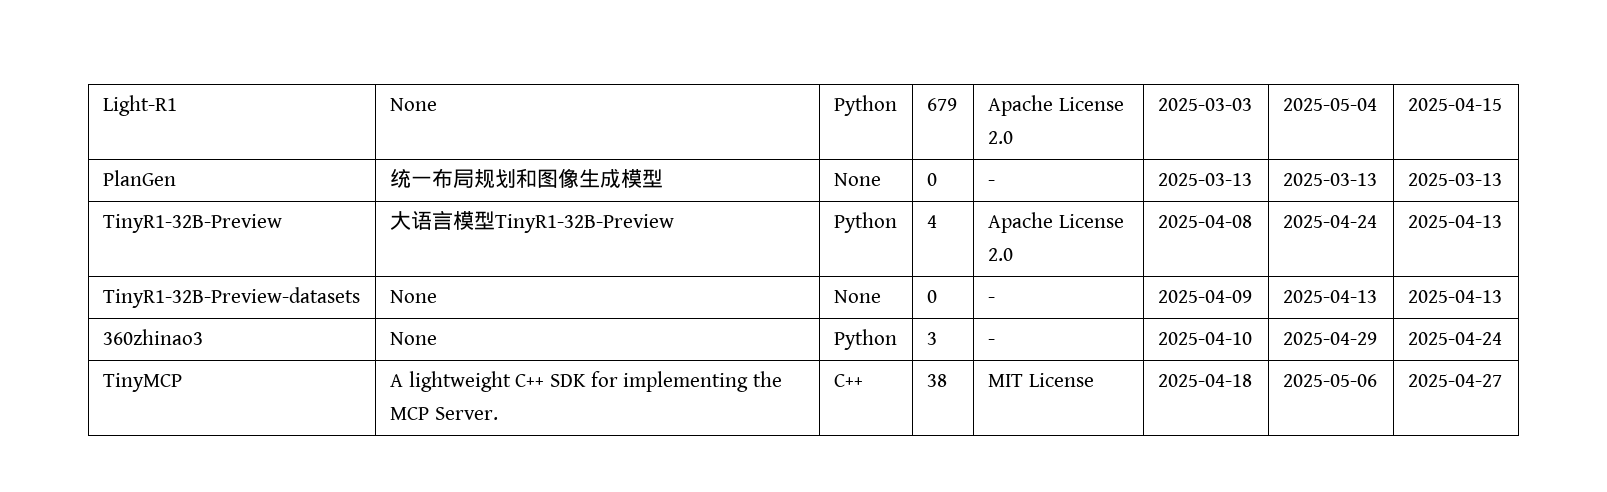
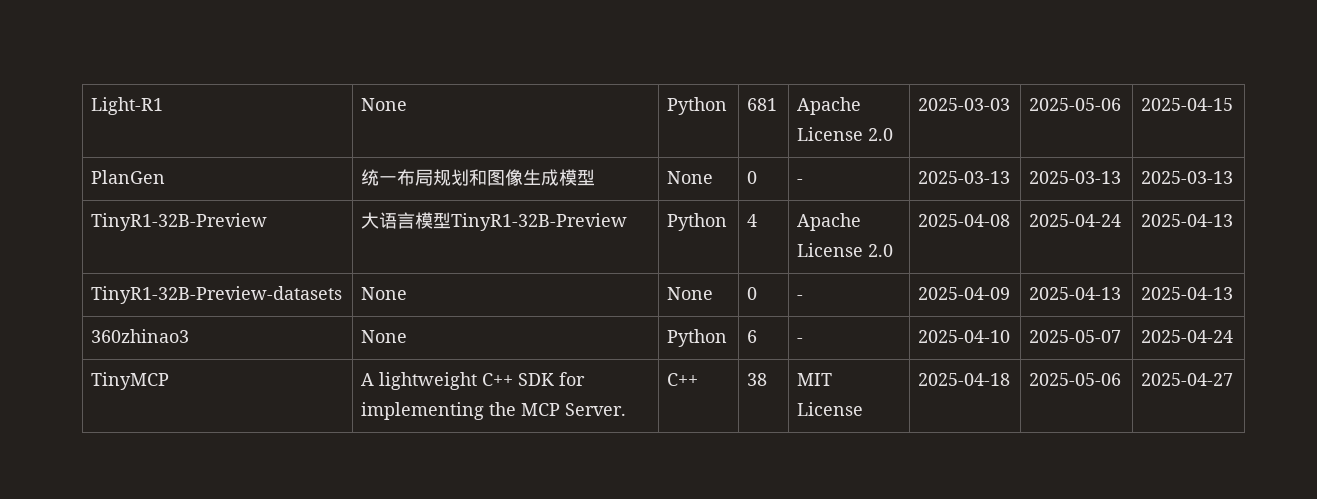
- Light-R1 | None | Python | 679 | Apache License 2.0 | 2025-03-03 | 2025-05-04 | 2025-04-15
+ Light-R1 | None | Python | 681 | Apache License 2.0 | 2025-03-03 | 2025-05-06 | 2025-04-15
- 360zhinao3 | None | Python | 3 | - | 2025-04-10 | 2025-04-29 | 2025-04-24
+ 360zhinao3 | None | Python | 6 | - | 2025-04-10 | 2025-05-07 | 2025-04-24

